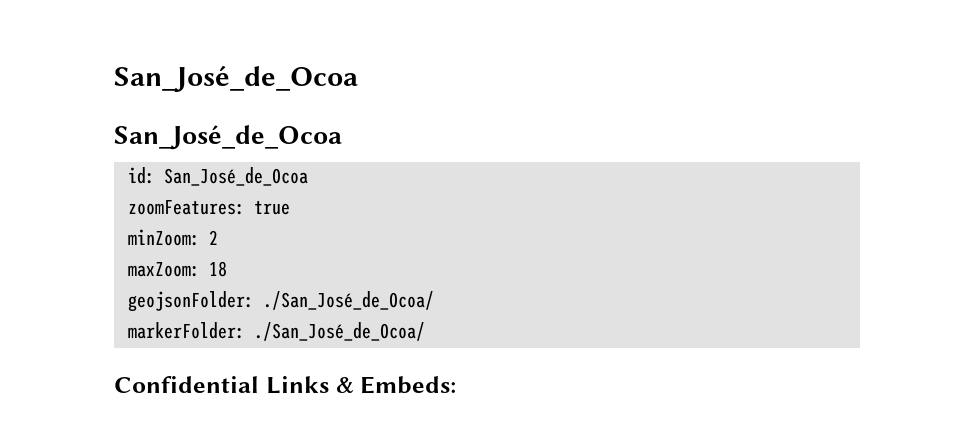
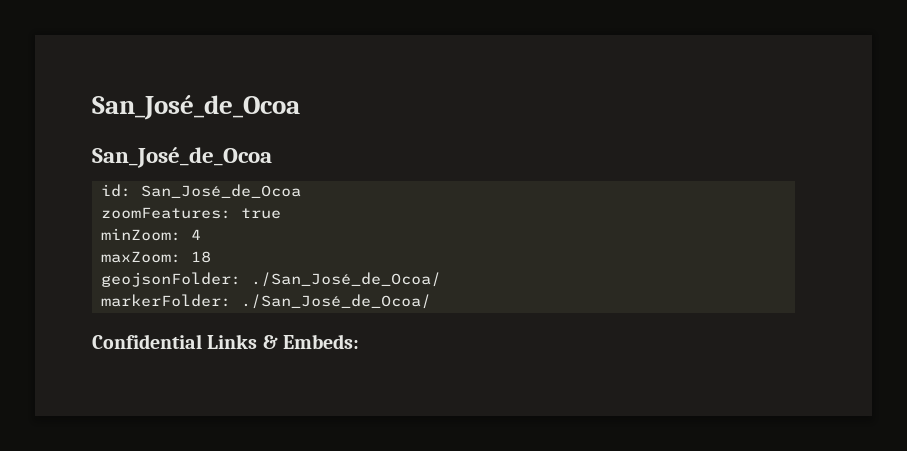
- minZoom: 2
+ minZoom: 4

